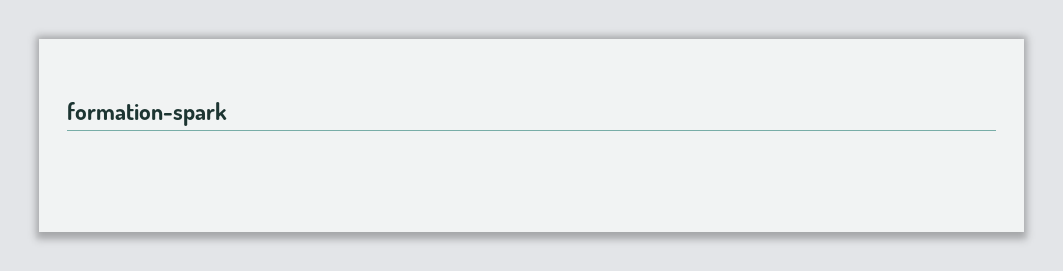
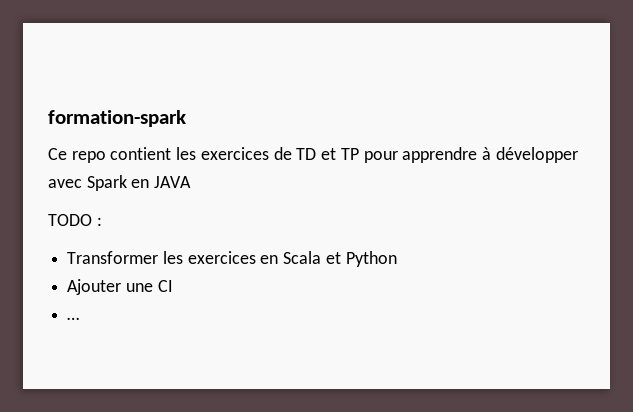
+ Ce repo contient les exercices de TD et TP pour apprendre à développer avec Spark en JAVA
+ TODO :
+ Transformer les exercices en Scala et Python
+ Ajouter une CI
+ …

